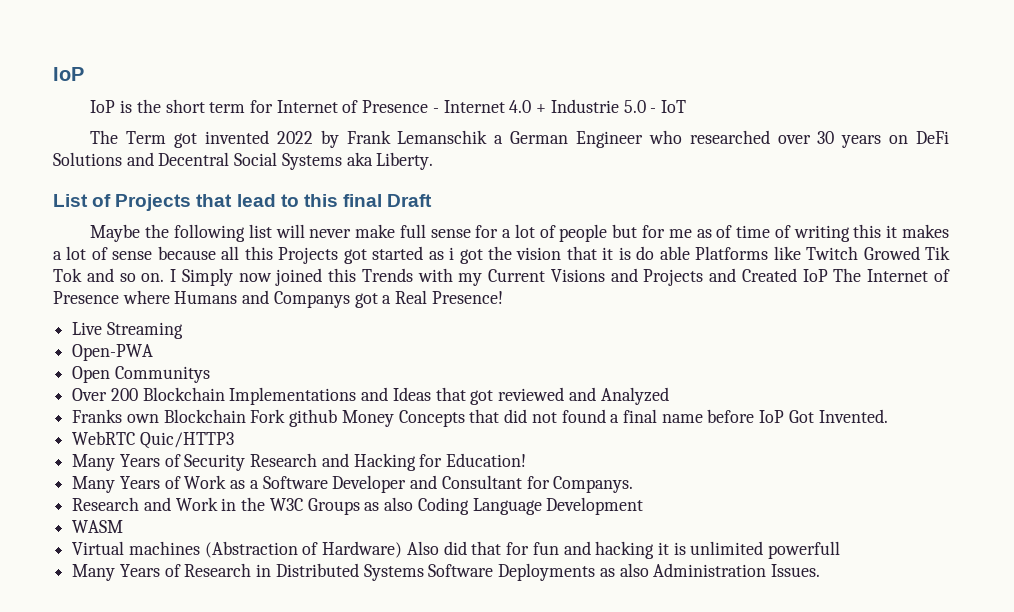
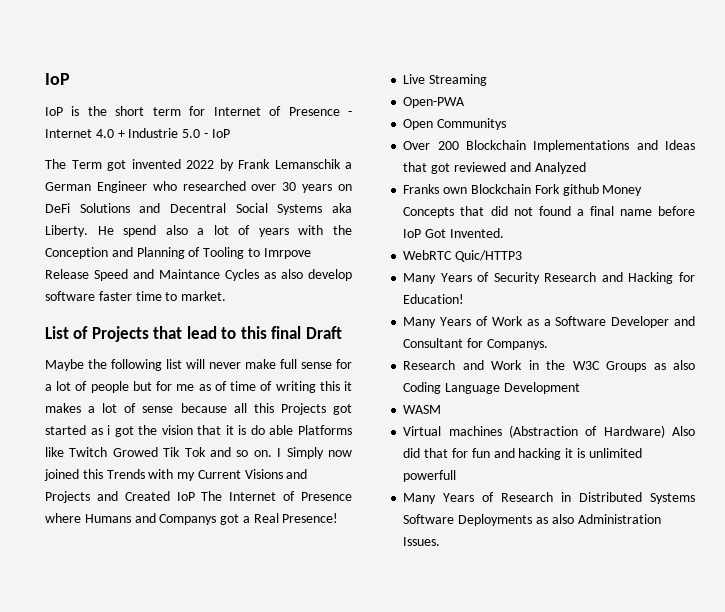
- IoP is the short term for Internet of Presence - Internet 4.0 + Industrie 5.0 - IoT
+ IoP is the short term for Internet of Presence - Internet 4.0 + Industrie 5.0 - IoP
+ He spend also a lot of years with the Conception and Planning of Tooling to Imrpove Release Speed and Maintance Cycles as also develop software faster time to market.

